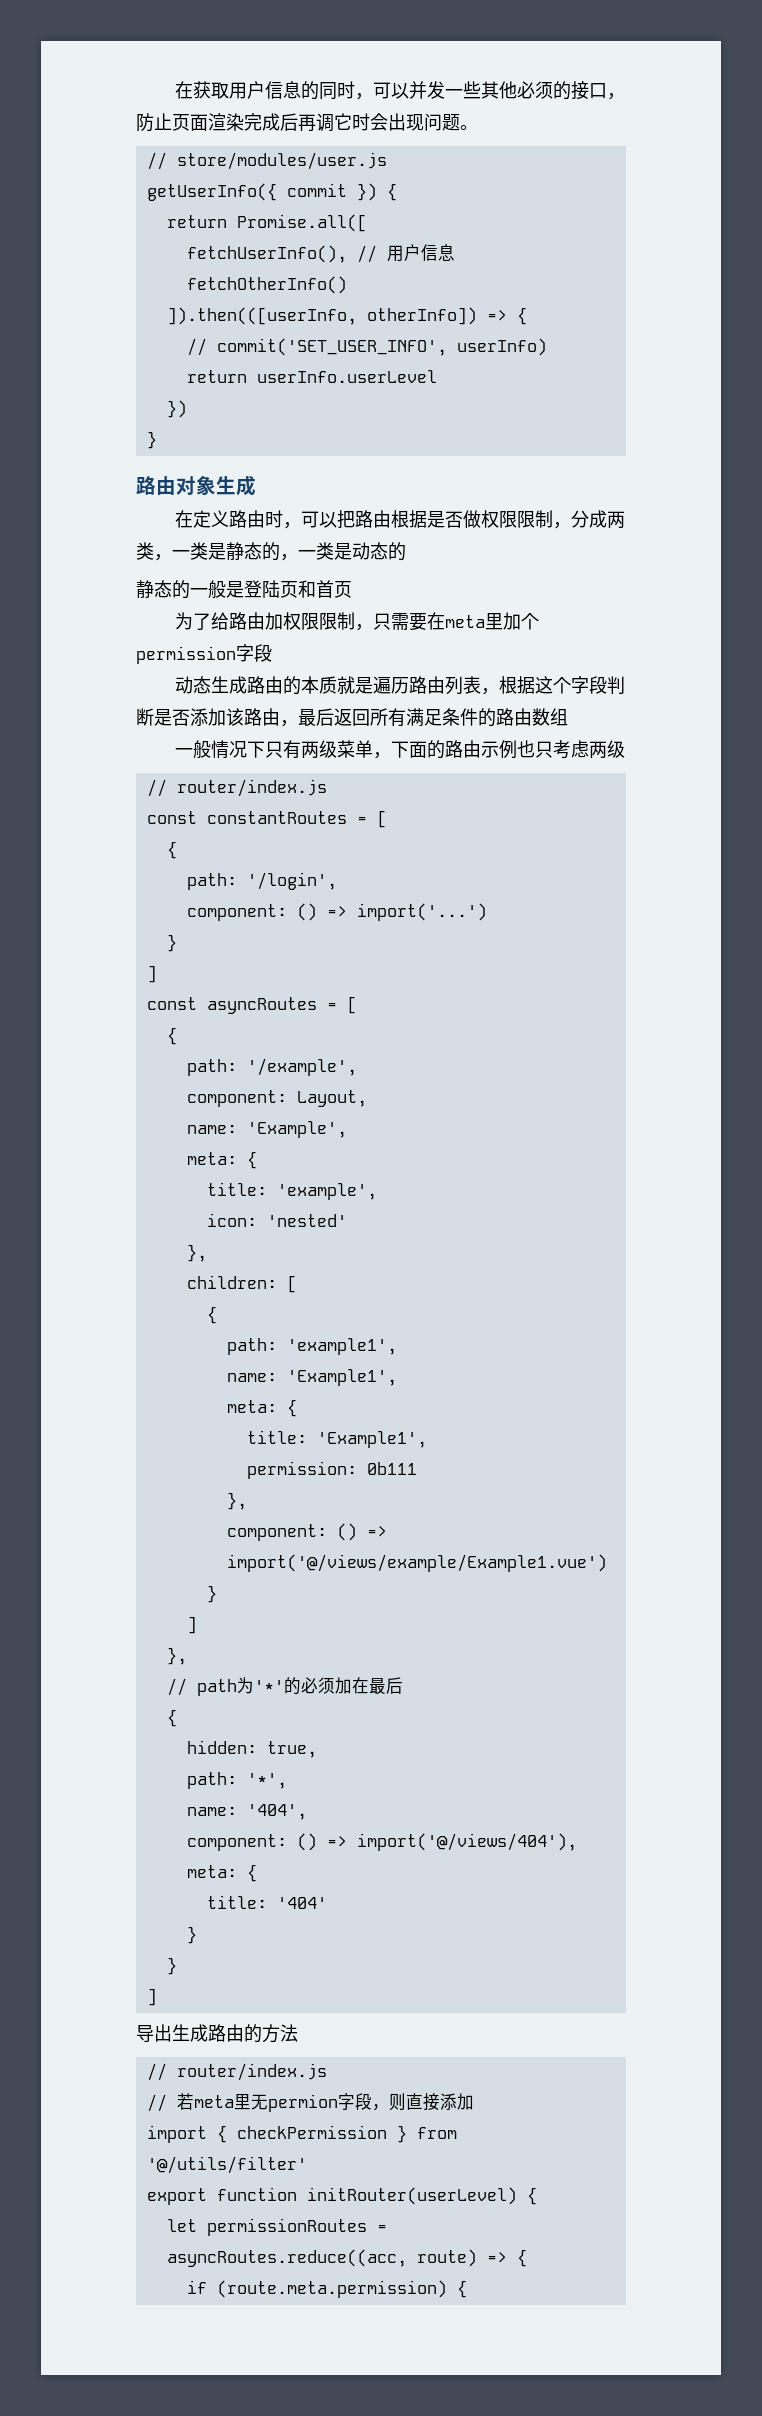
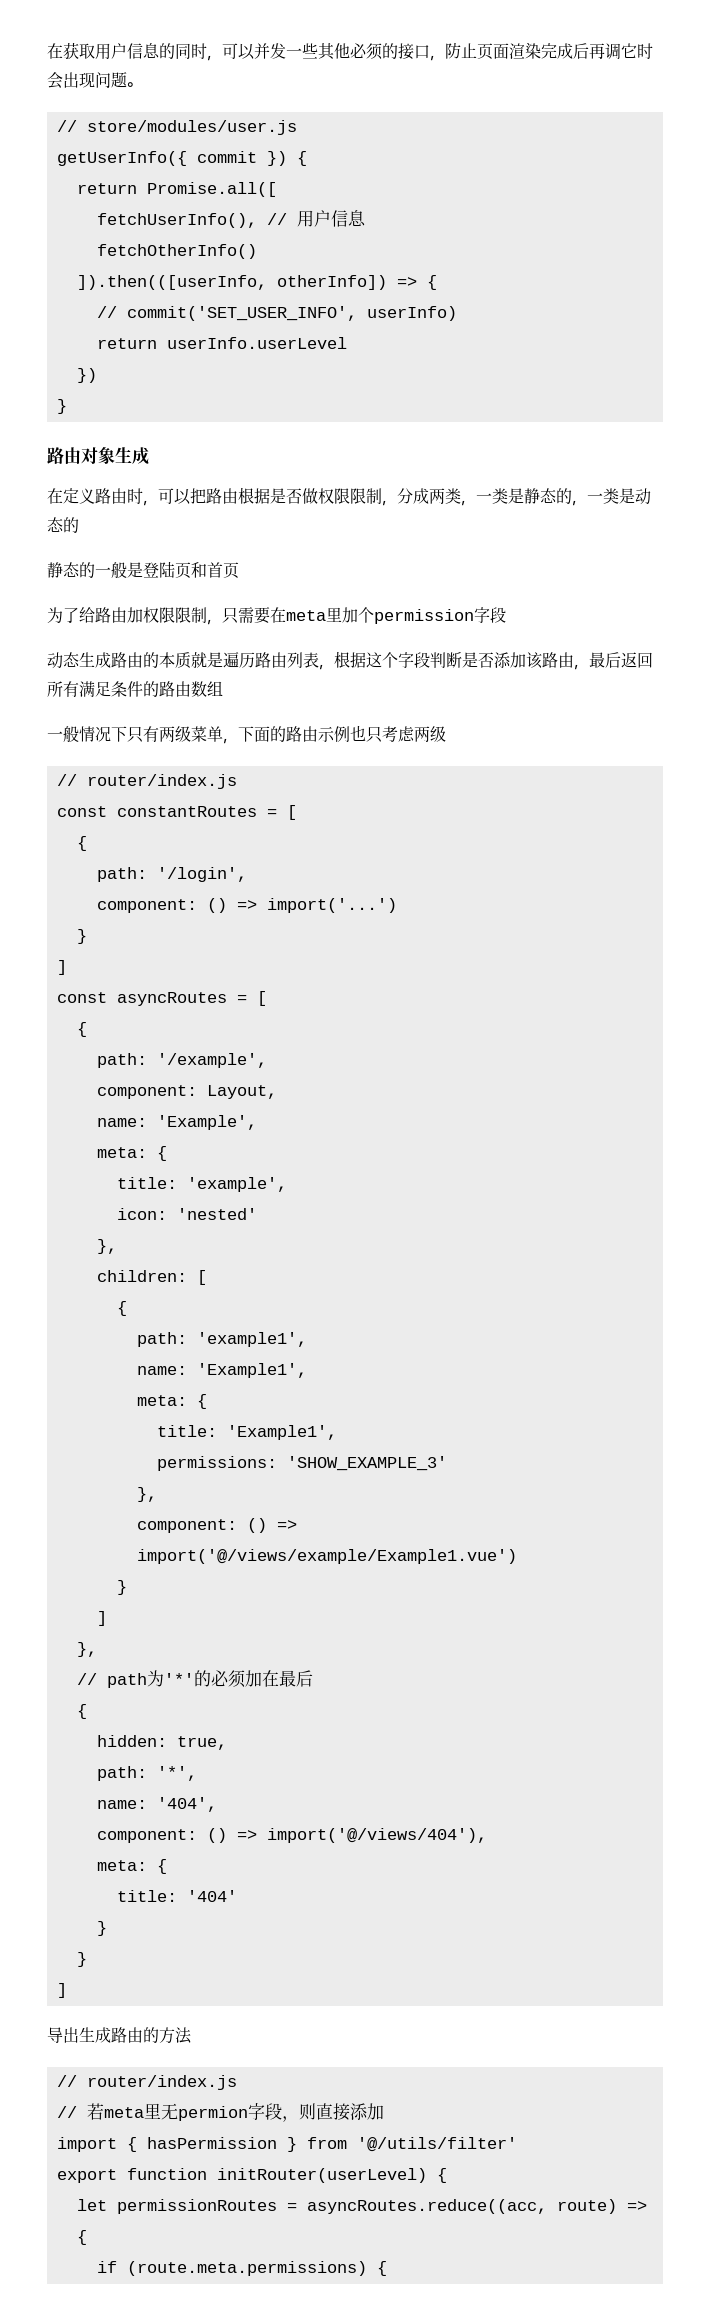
- permission: 0b111
+ permissions: 'SHOW_EXAMPLE_3'
- import { checkPermission } from '@/utils/filter'
+ import { hasPermission } from '@/utils/filter'
- if (route.meta.permission) {
+ if (route.meta.permissions) {

